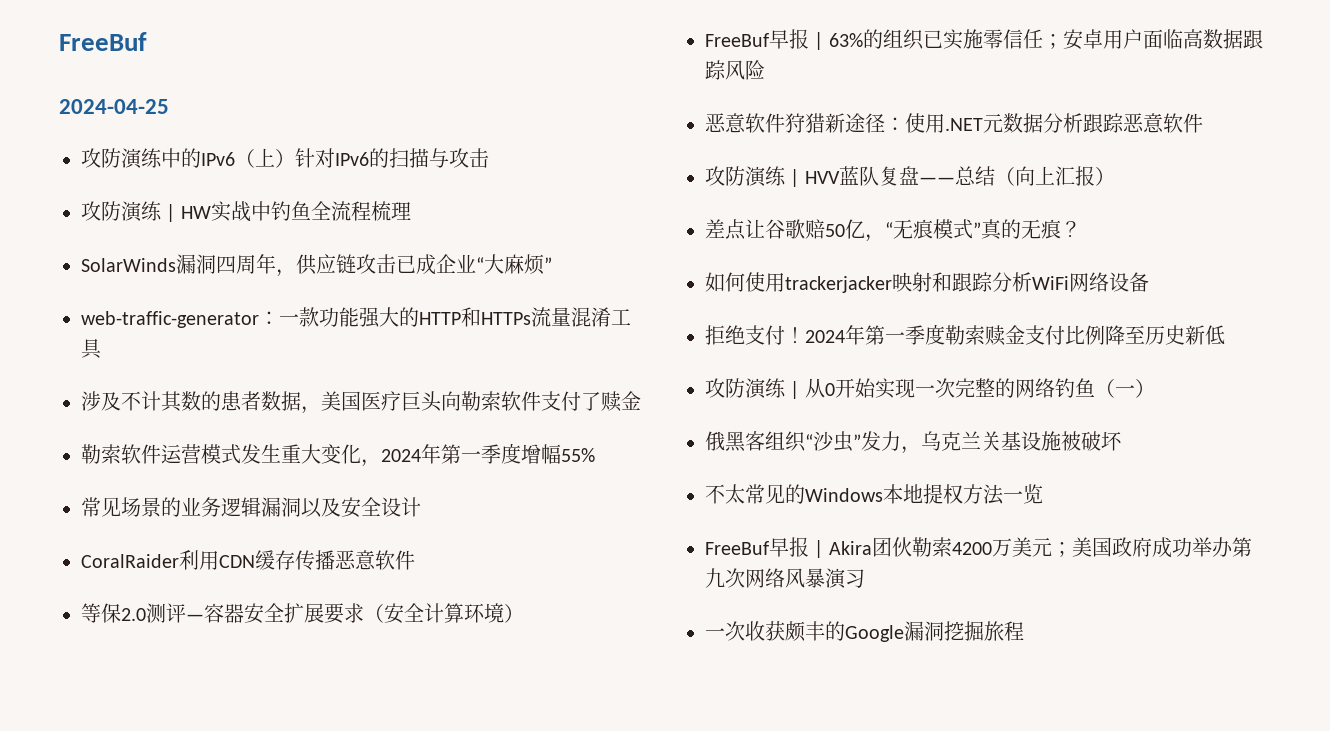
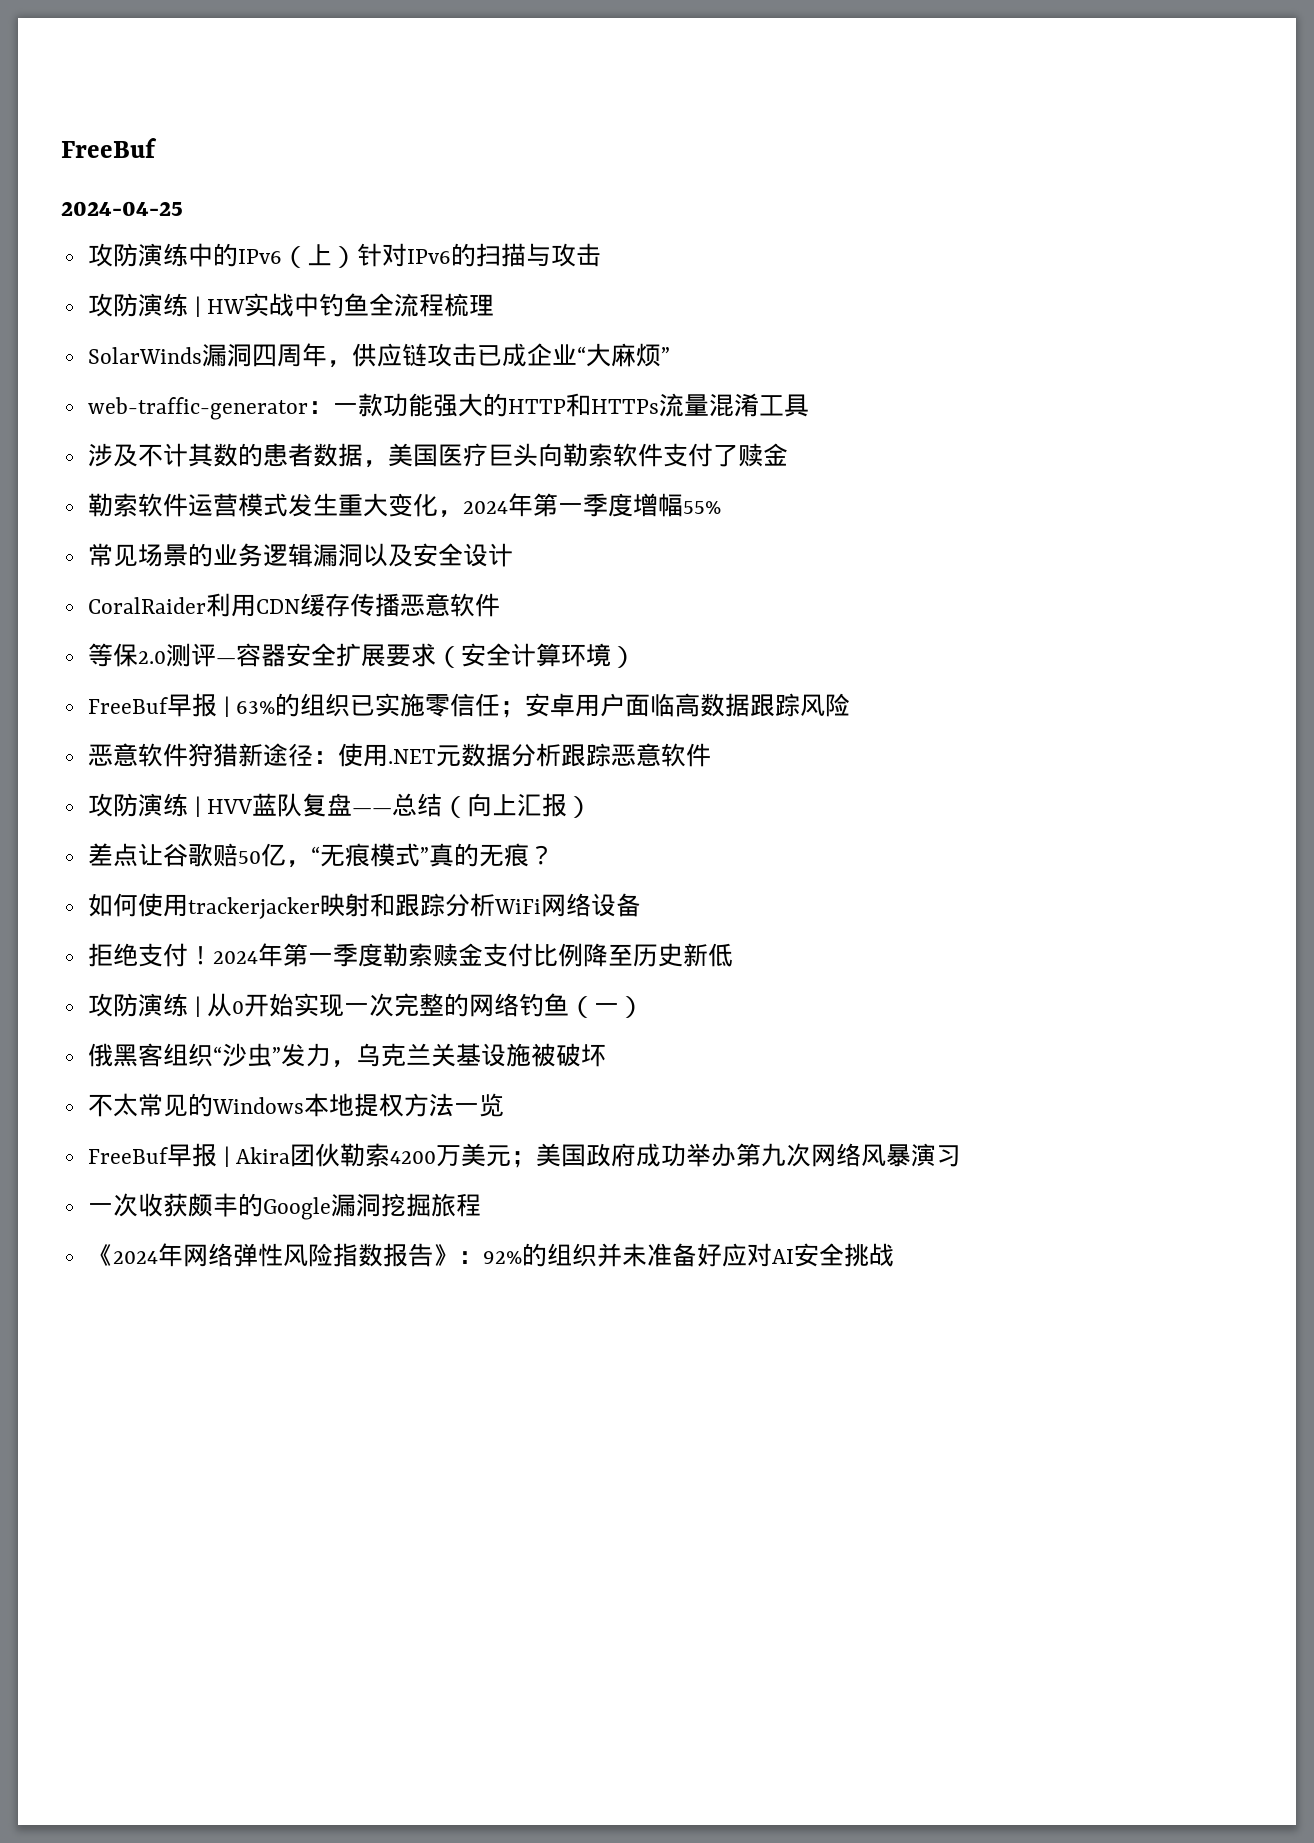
+ 《2024年网络弹性风险指数报告》：92%的组织并未准备好应对AI安全挑战

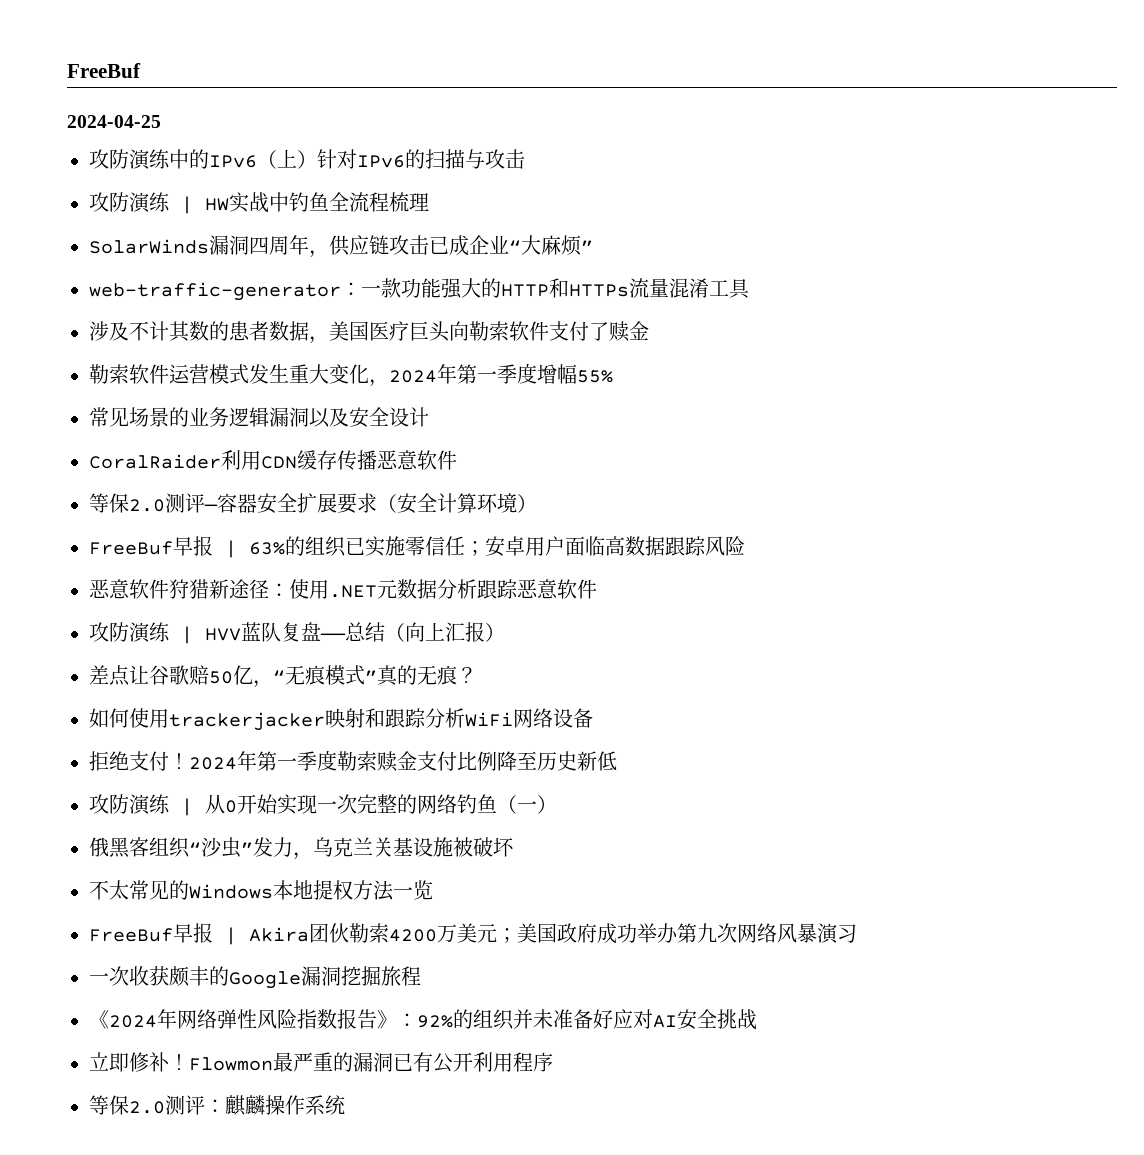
+ 立即修补！Flowmon最严重的漏洞已有公开利用程序
+ 等保2.0测评：麒麟操作系统

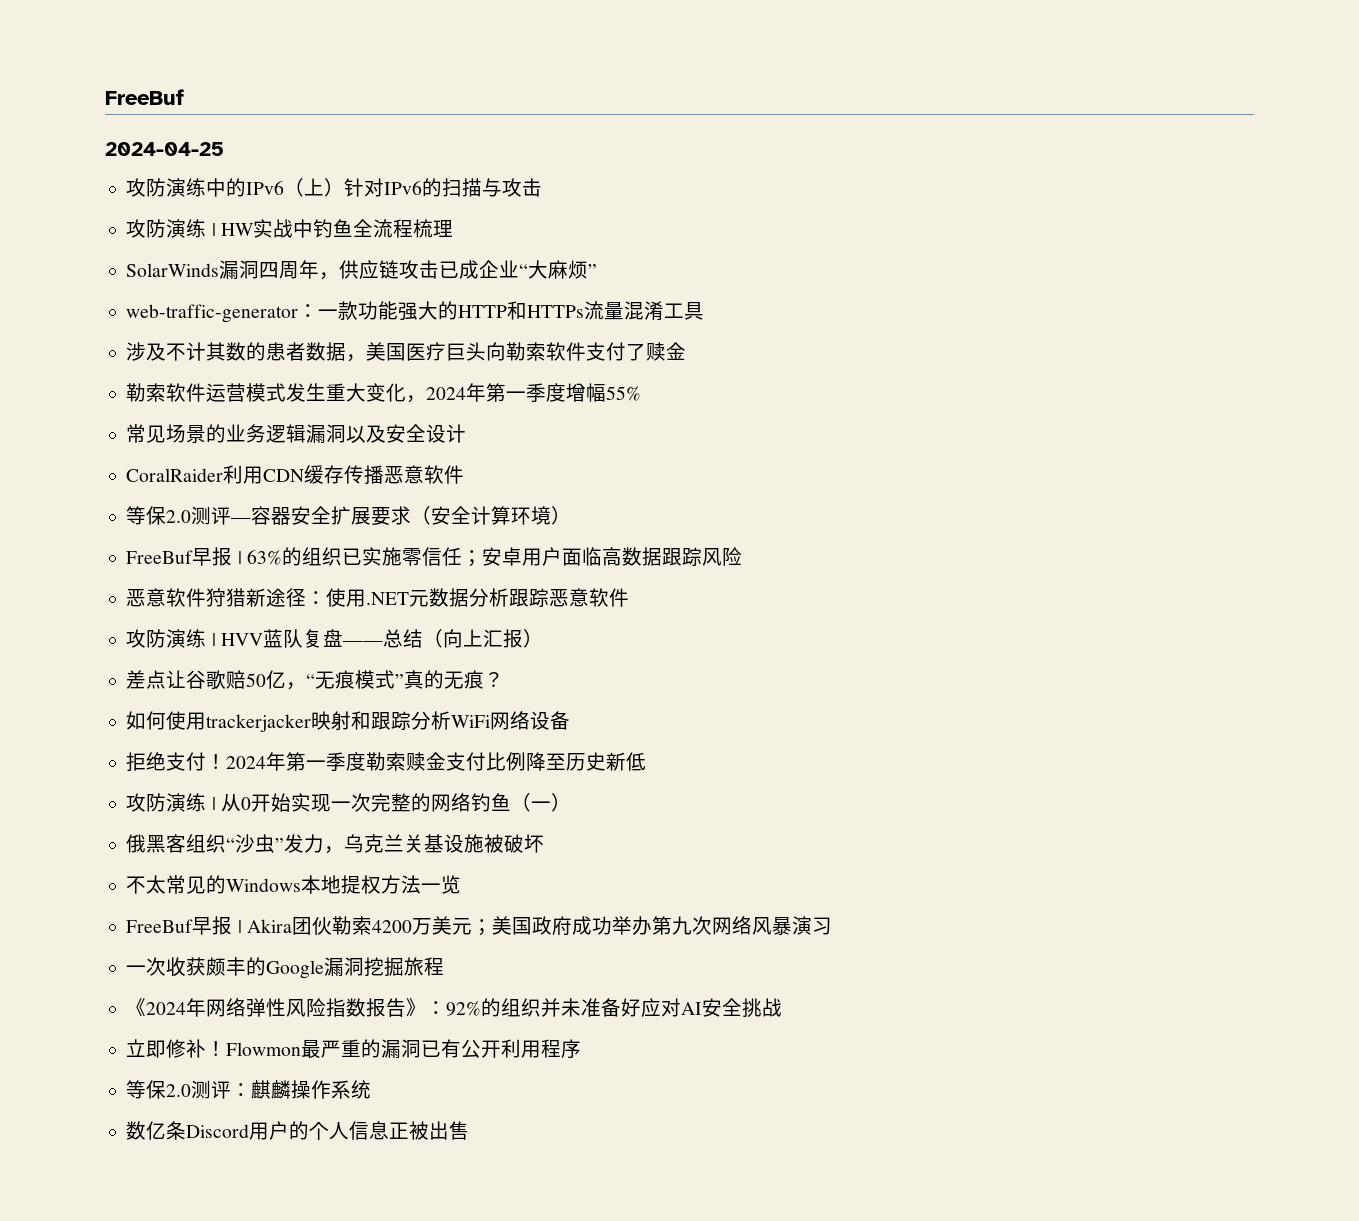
+ 数亿条Discord用户的个人信息正被出售

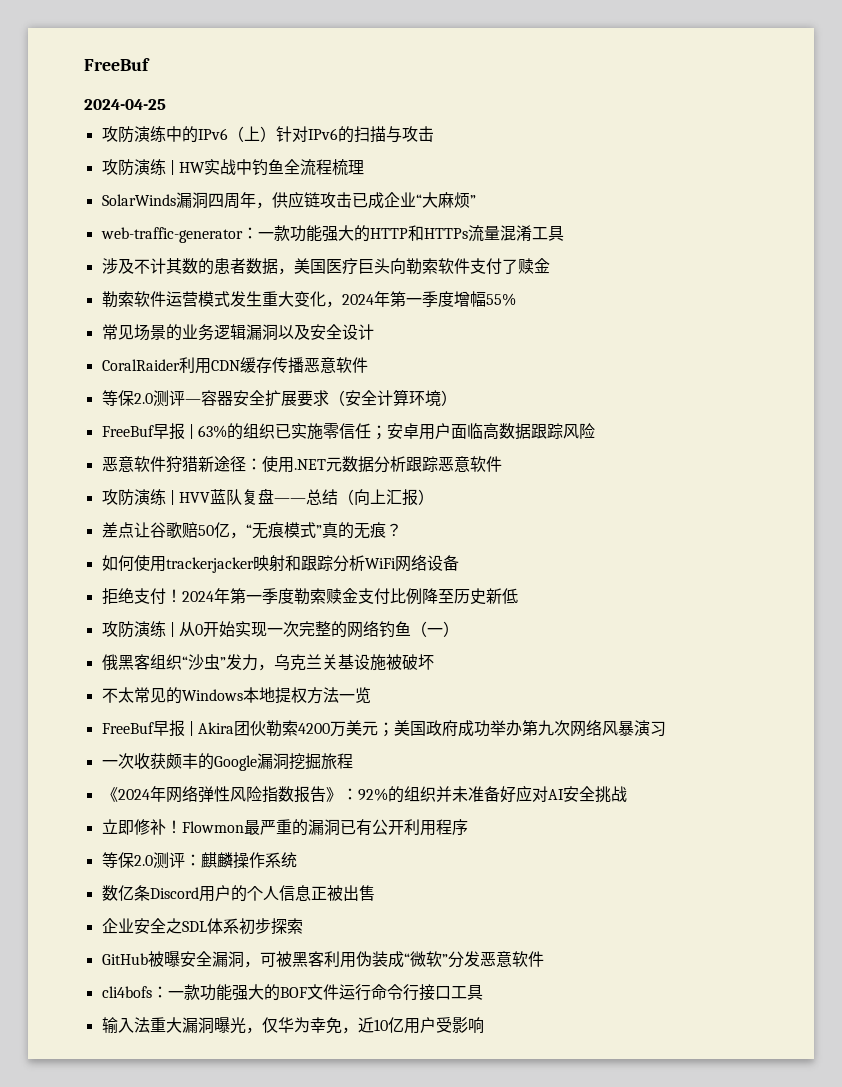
+ 企业安全之SDL体系初步探索
+ GitHub被曝安全漏洞，可被黑客利用伪装成“微软”分发恶意软件
+ cli4bofs：一款功能强大的BOF文件运行命令行接口工具
+ 输入法重大漏洞曝光，仅华为幸免，近10亿用户受影响

